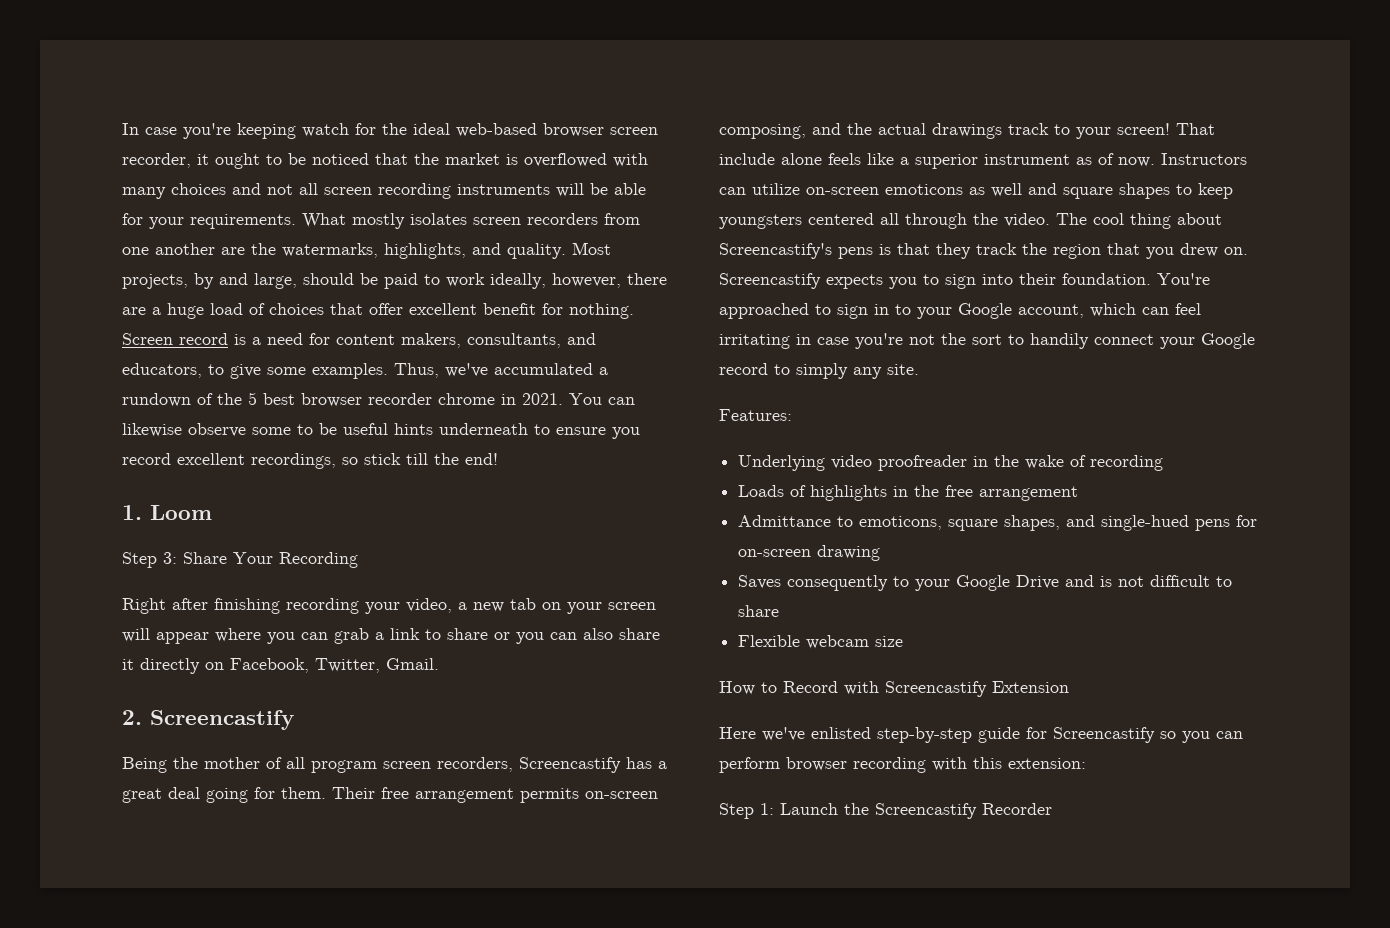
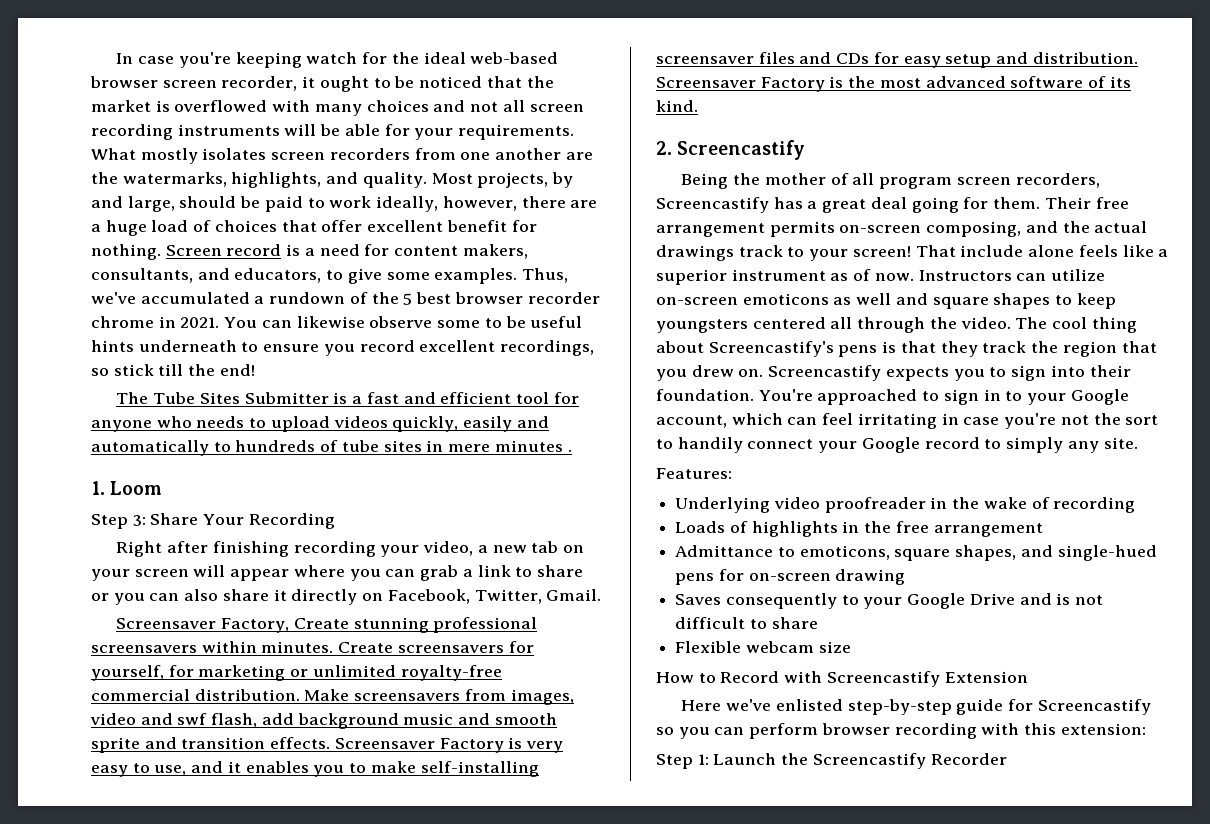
+ The Tube Sites Submitter is a fast and efficient tool for anyone who needs to upload videos quickly, easily and automatically to hundreds of tube sites in mere minutes .
+ Screensaver Factory, Create stunning professional screensavers within minutes. Create screensavers for yourself, for marketing or unlimited royalty-free commercial distribution. Make screensavers from images, video and swf flash, add background music and smooth sprite and transition effects. Screensaver Factory is very easy to use, and it enables you to make self-installing screensaver files and CDs for easy setup and distribution. Screensaver Factory is the most advanced software of its kind.

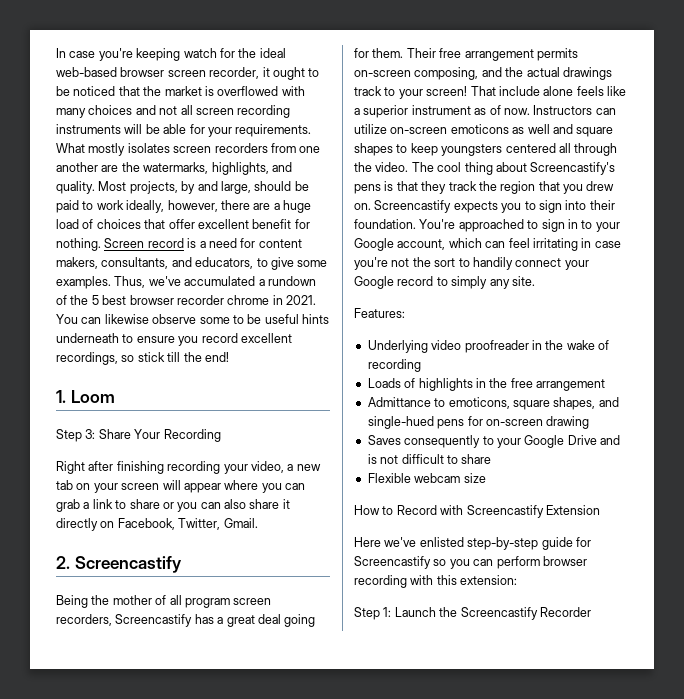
- The Tube Sites Submitter is a fast and efficient tool for anyone who needs to upload videos quickly, easily and automatically to hundreds of tube sites in mere minutes .
- Screensaver Factory, Create stunning professional screensavers within minutes. Create screensavers for yourself, for marketing or unlimited royalty-free commercial distribution. Make screensavers from images, video and swf flash, add background music and smooth sprite and transition effects. Screensaver Factory is very easy to use, and it enables you to make self-installing screensaver files and CDs for easy setup and distribution. Screensaver Factory is the most advanced software of its kind.

